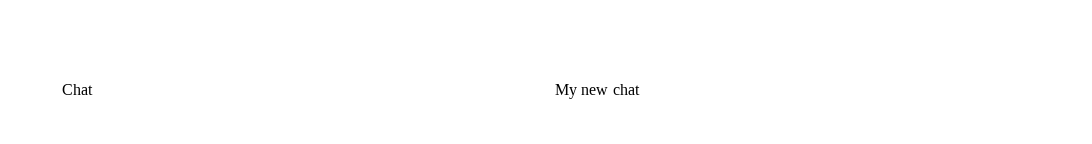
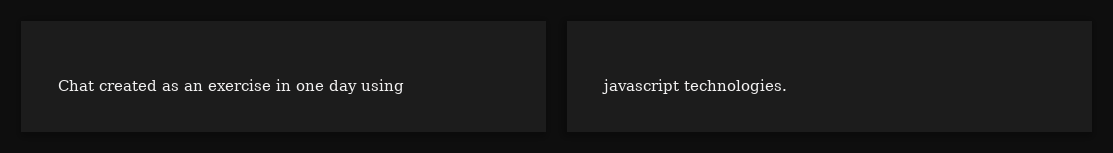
- Chat
- My new chat
+ Chat created as an exercise in one day using javascript technologies.

